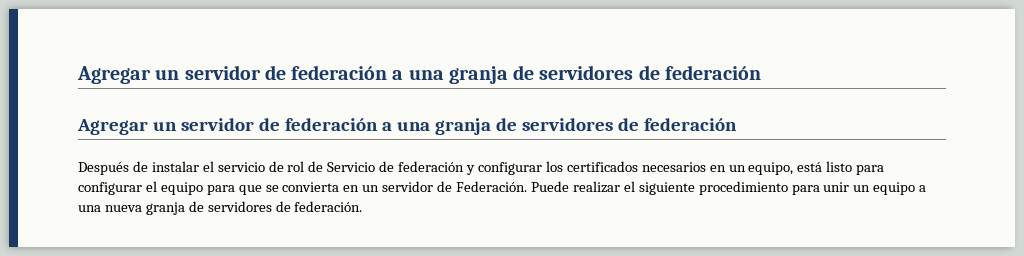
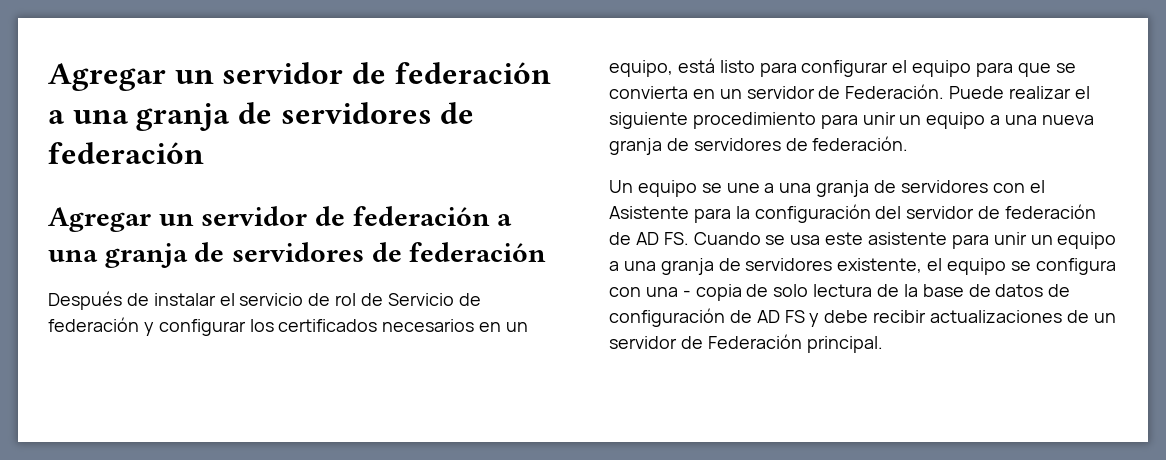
+ Un equipo se une a una granja de servidores con el Asistente para la configuración del servidor de federación de AD FS. Cuando se usa este asistente para unir un equipo a una granja de servidores existente, el equipo se configura con una - copia de solo lectura de la base de datos de configuración de AD FS y debe recibir actualizaciones de un servidor de Federación principal.

